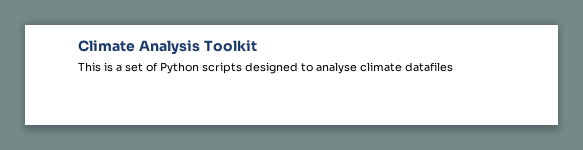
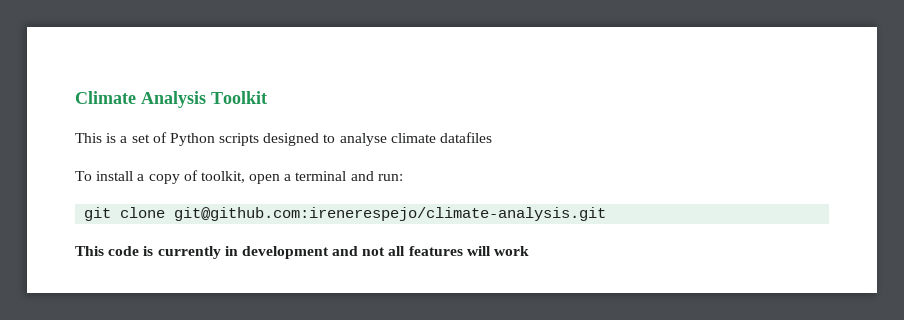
+ To install a copy of toolkit, open a terminal and run:
+ git clone git@github.com:irenerespejo/climate-analysis.git
+ This code is currently in development and not all features will work

